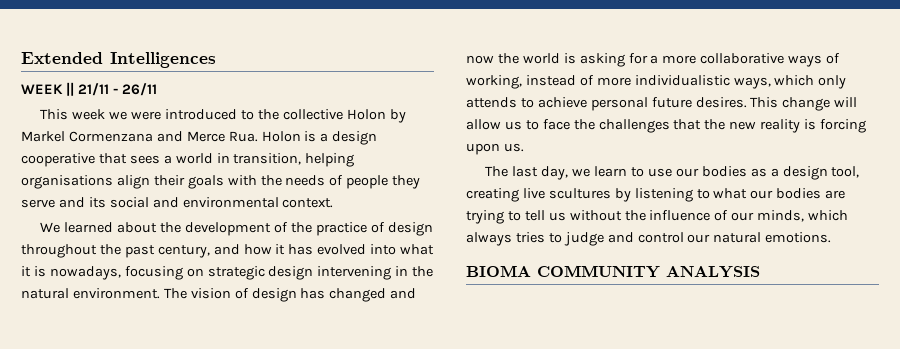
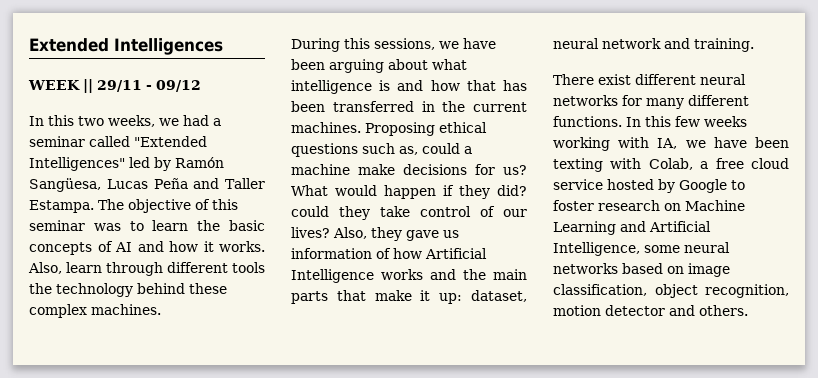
- WEEK || 21/11 - 26/11
- This week we were introduced to the collective Holon by Markel Cormenzana and Merce Rua. Holon is a design cooperative that sees a world in transition, helping organisations align their goals with the needs of people they serve and its social and environmental context.
- We learned about the development of the practice of design throughout the past century, and how it has evolved into what it is nowadays, focusing on strategic design intervening in the natural environment. The vision of design has changed and now the world is asking for a more collaborative ways of working, instead of more individualistic ways, which only attends to achieve personal future desires. This change will allow us to face the challenges that the new reality is forcing upon us.
- The last day, we learn to use our bodies as a design tool, creating live scultures by listening to what our bodies are trying to tell us without the influence of our minds, which always tries to judge and control our natural emotions.
- BIOMA COMMUNITY ANALYSIS
+ WEEK || 29/11 - 09/12
+ In this two weeks, we had a seminar called "Extended Intelligences" led by Ramón Sangüesa, Lucas Peña and Taller Estampa. The objective of this seminar was to learn the basic concepts of AI and how it works. Also, learn through different tools the technology behind these complex machines.
+ During this sessions, we have been arguing about what intelligence is and how that has been transferred in the current machines. Proposing ethical questions such as, could a machine make decisions for us? What would happen if they did? could they take control of our lives? Also, they gave us information of how Artificial Intelligence works and the main parts that make it up: dataset, neural network and training.
+ There exist different neural networks for many different functions. In this few weeks working with IA, we have been texting with Colab, a free cloud service hosted by Google to foster research on Machine Learning and Artificial Intelligence, some neural networks based on image classification, object recognition, motion detector and others.

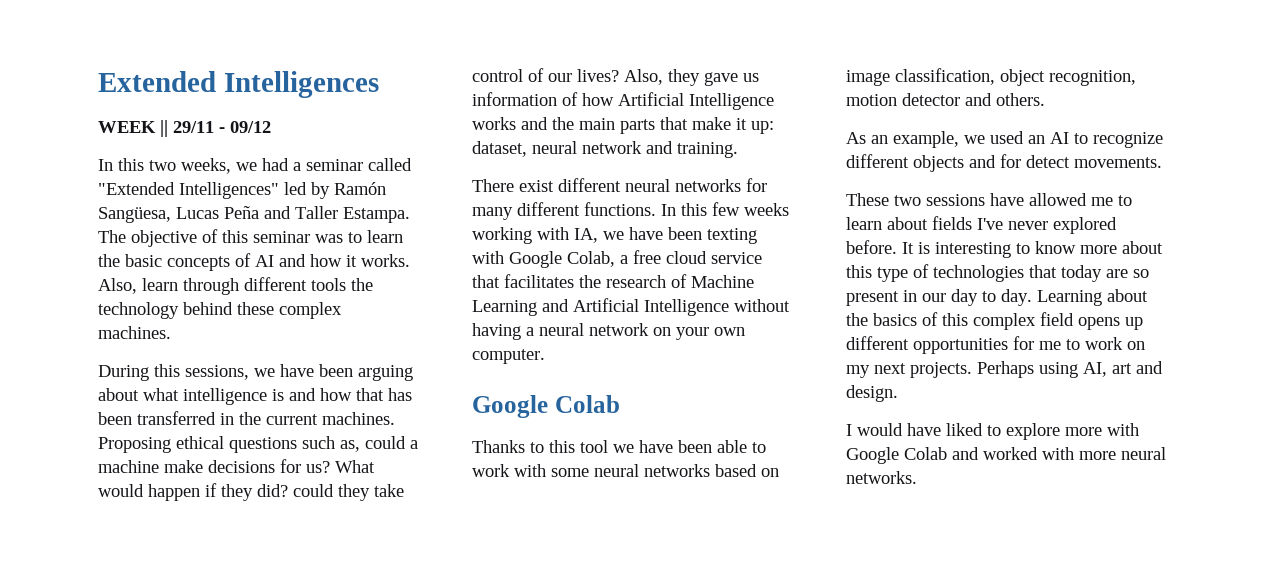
- In this few weeks working with IA, we have been texting with Colab, a free cloud service hosted by Google to foster research on Machine Learning and Artificial Intelligence, some neural networks based on image classification, object recognition, motion detector and others.
+ In this few weeks working with IA, we have been texting with Google Colab, a free cloud service that facilitates the research of Machine Learning and Artificial Intelligence without having a neural network on your own computer.
+ Google Colab
+ Thanks to this tool we have been able to work with some neural networks based on image classification, object recognition, motion detector and others.
+ As an example, we used an AI to recognize different objects and for detect movements.
+ These two sessions have allowed me to learn about fields I've never explored before. It is interesting to know more about this type of technologies that today are so present in our day to day. Learning about the basics of this complex field opens up different opportunities for me to work on my next projects. Perhaps using AI, art and design.
+ I would have liked to explore more with Google Colab and worked with more neural networks.

